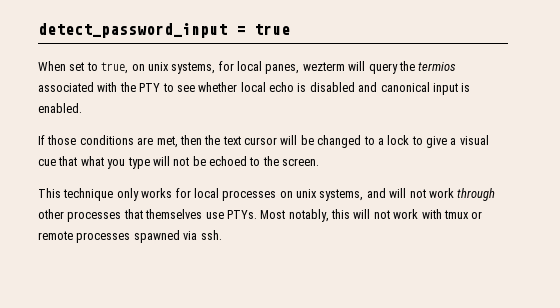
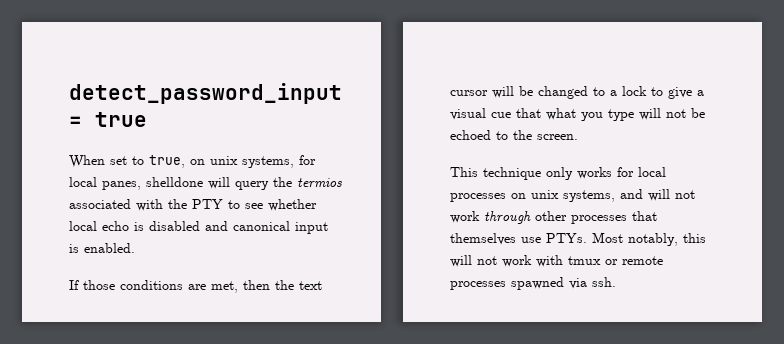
- When set to true, on unix systems, for local panes, wezterm will query the termios associated with the PTY to see whether local echo is disabled and canonical input is enabled.
+ When set to true, on unix systems, for local panes, shelldone will query the termios associated with the PTY to see whether local echo is disabled and canonical input is enabled.

